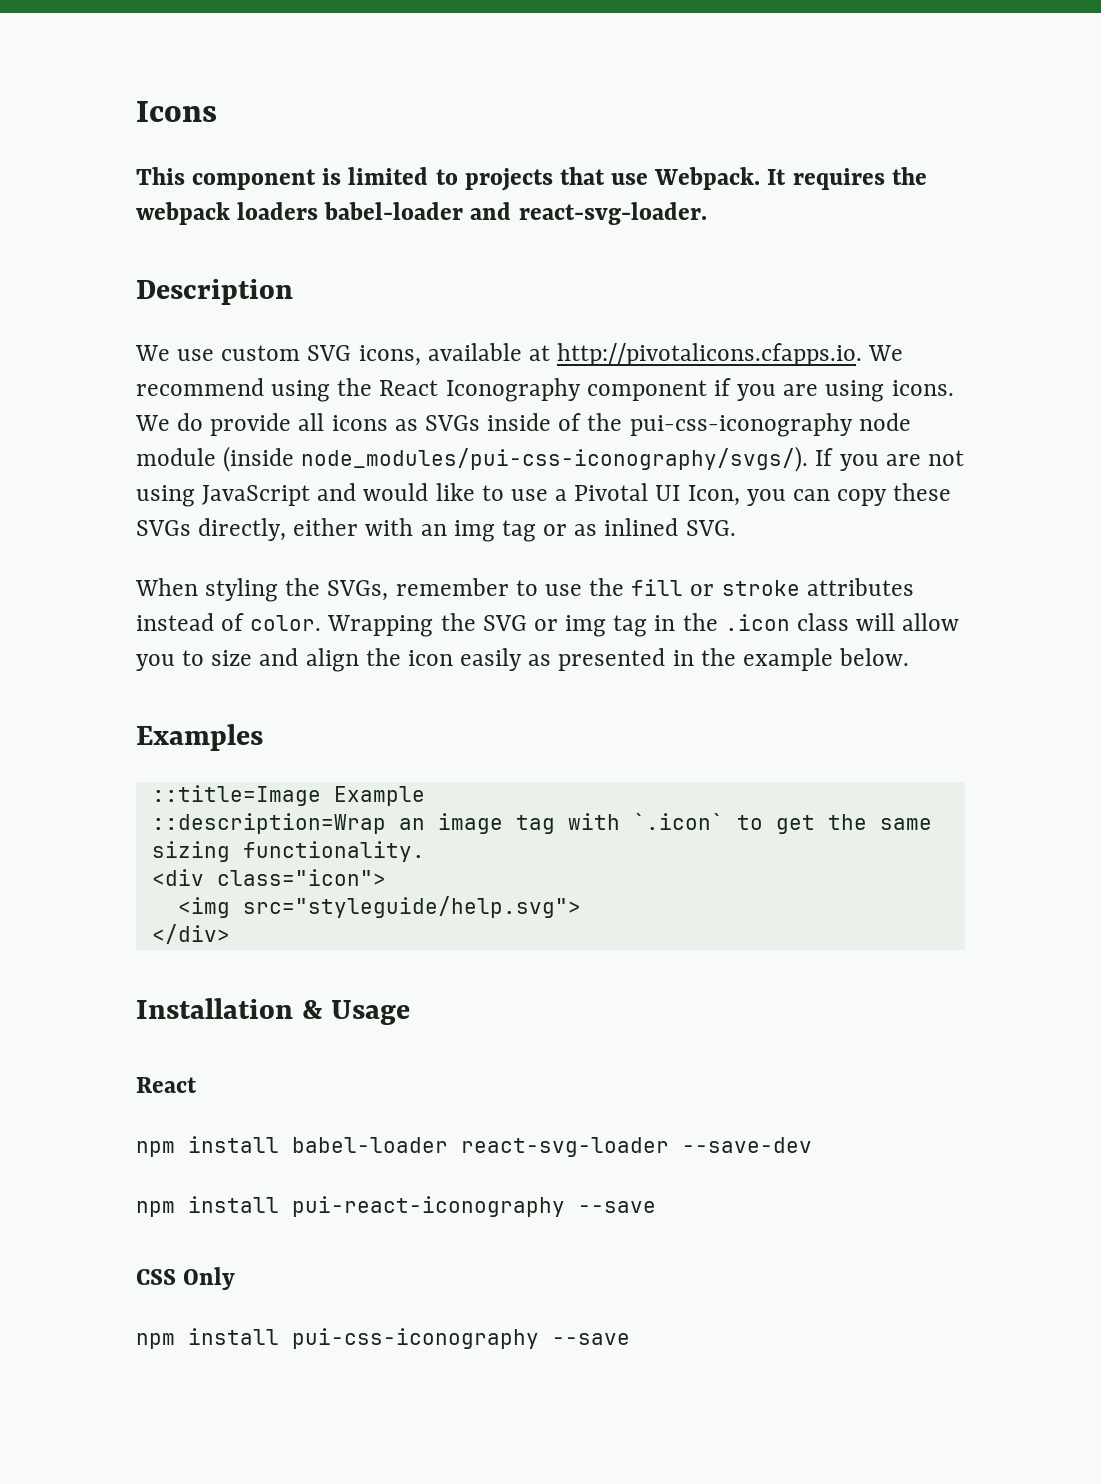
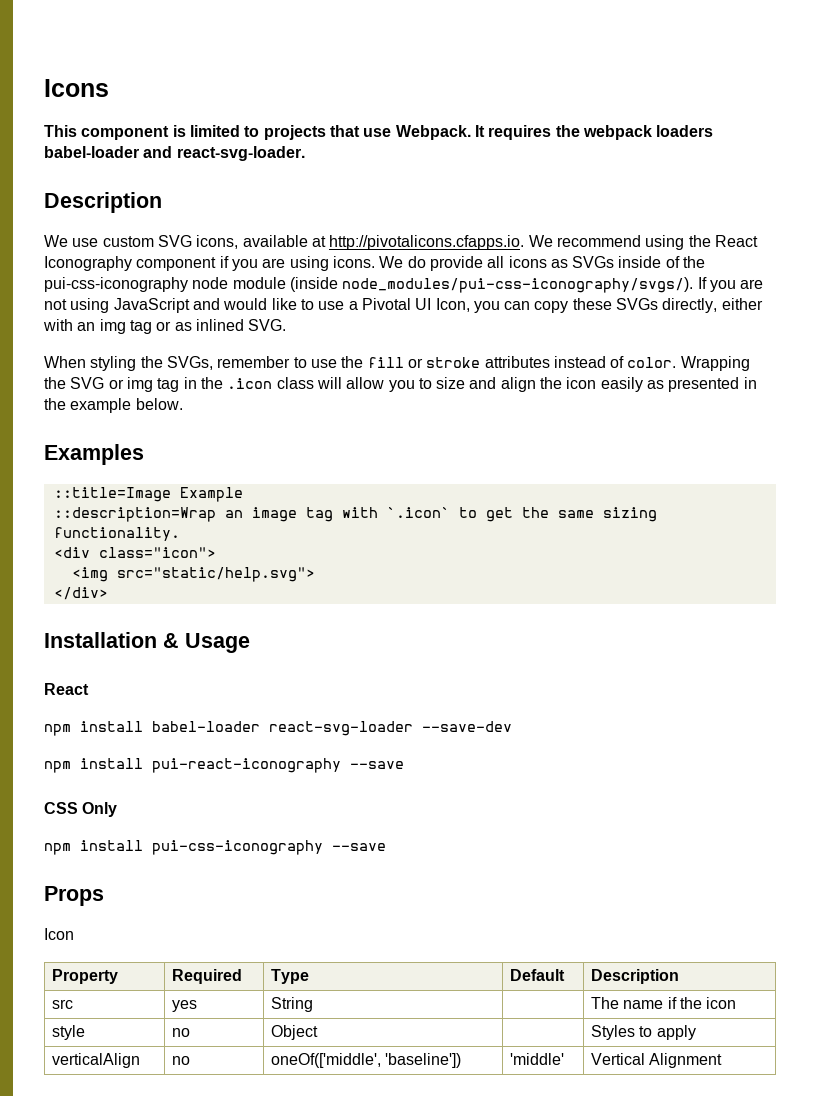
- <img src="styleguide/help.svg">
+ <img src="static/help.svg">
+ Props
+ Icon
+ Property | Required | Type | Default | Description
+ src | yes | String | | The name if the icon
+ style | no | Object | | Styles to apply
+ verticalAlign | no | oneOf(['middle', 'baseline']) | 'middle' | Vertical Alignment

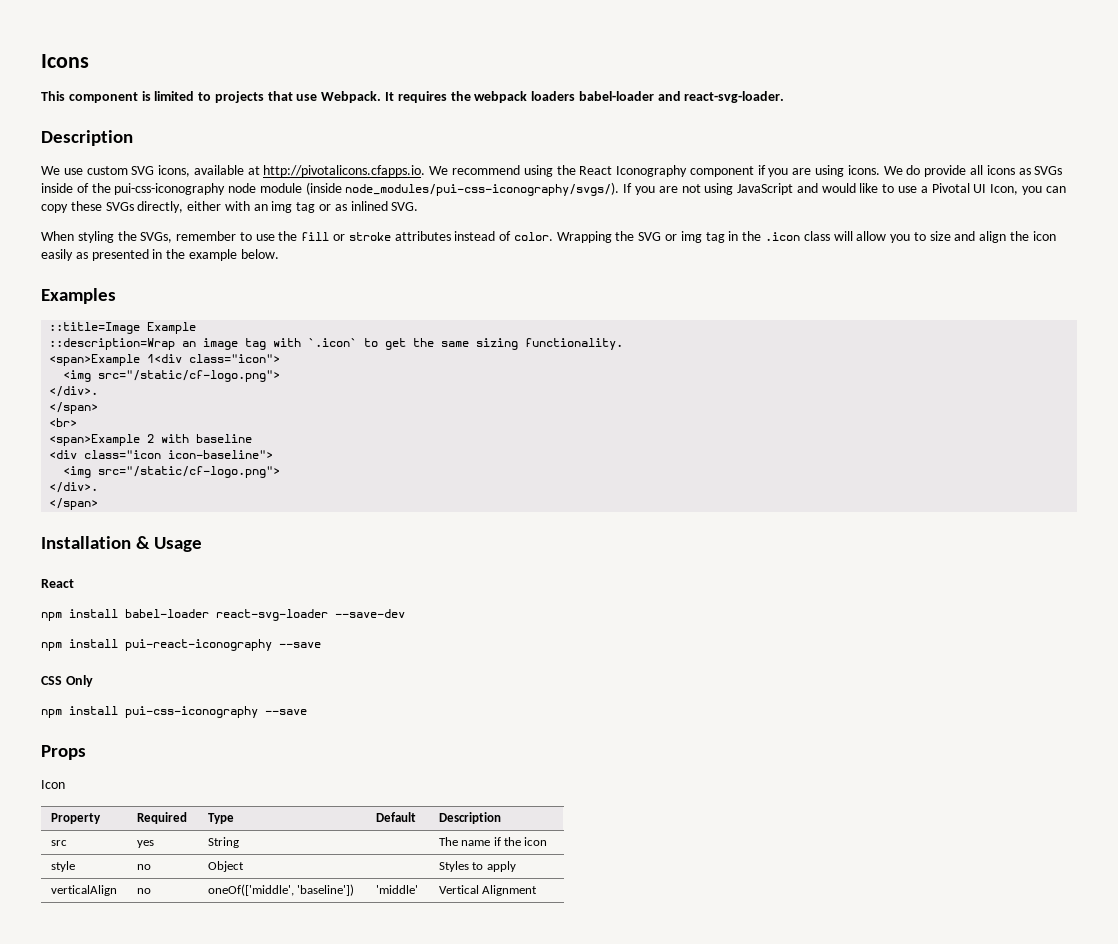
- <div class="icon">
- <img src="static/help.svg">
- </div>
+ <span>Example 1<div class="icon">
+ <img src="/static/cf-logo.png">
+ </div>.
+ </span>
+ <br>
+ <span>Example 2 with baseline
+ <div class="icon icon-baseline">
+ <img src="/static/cf-logo.png">
+ </div>.
+ </span>

